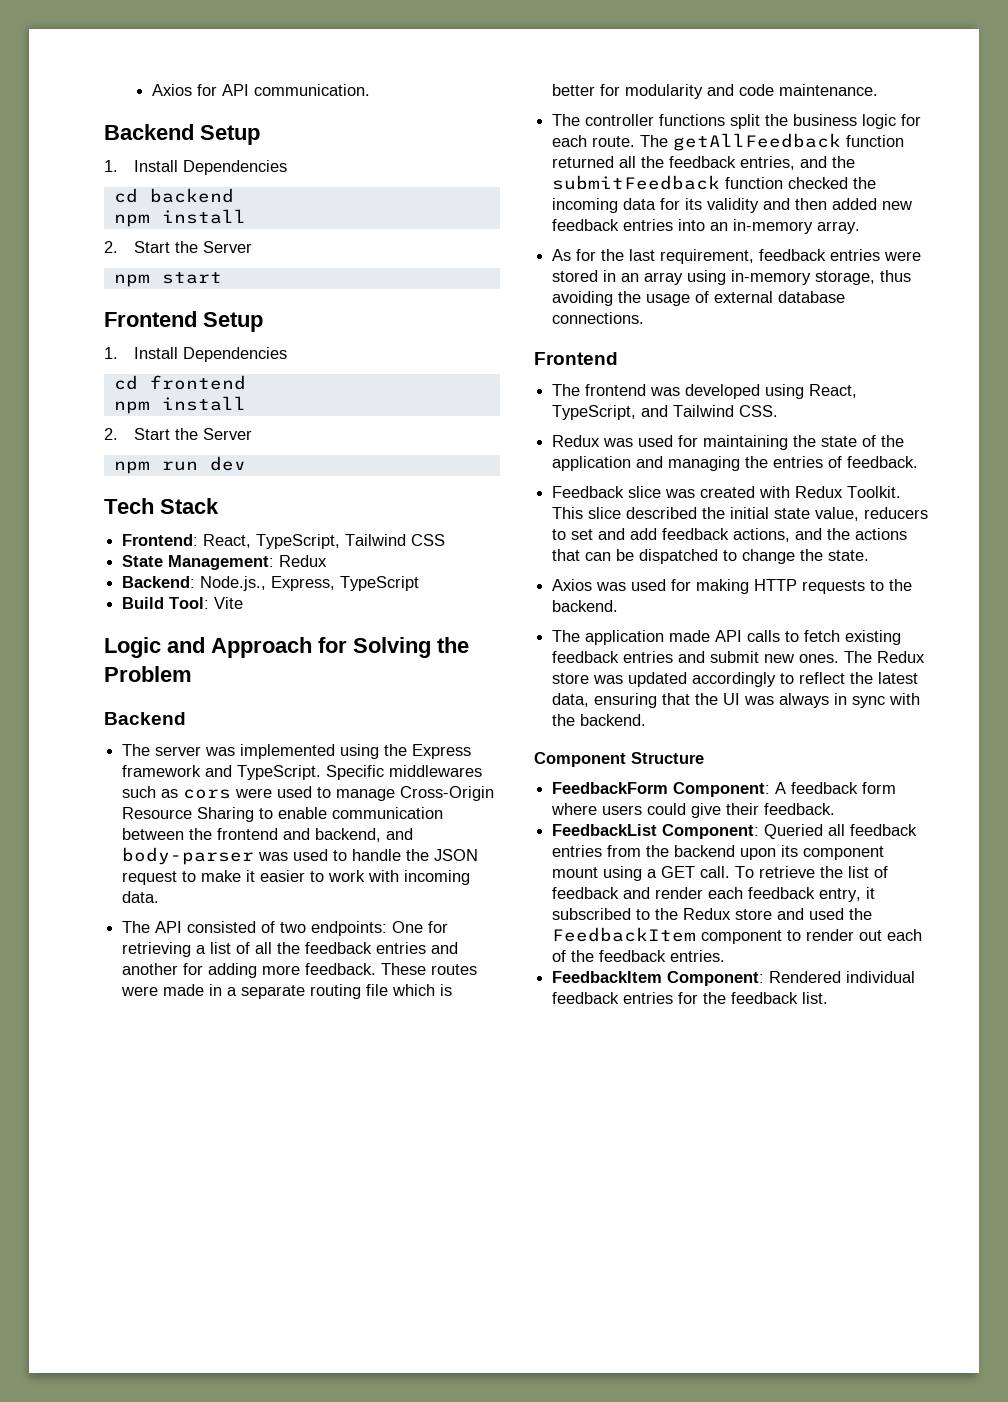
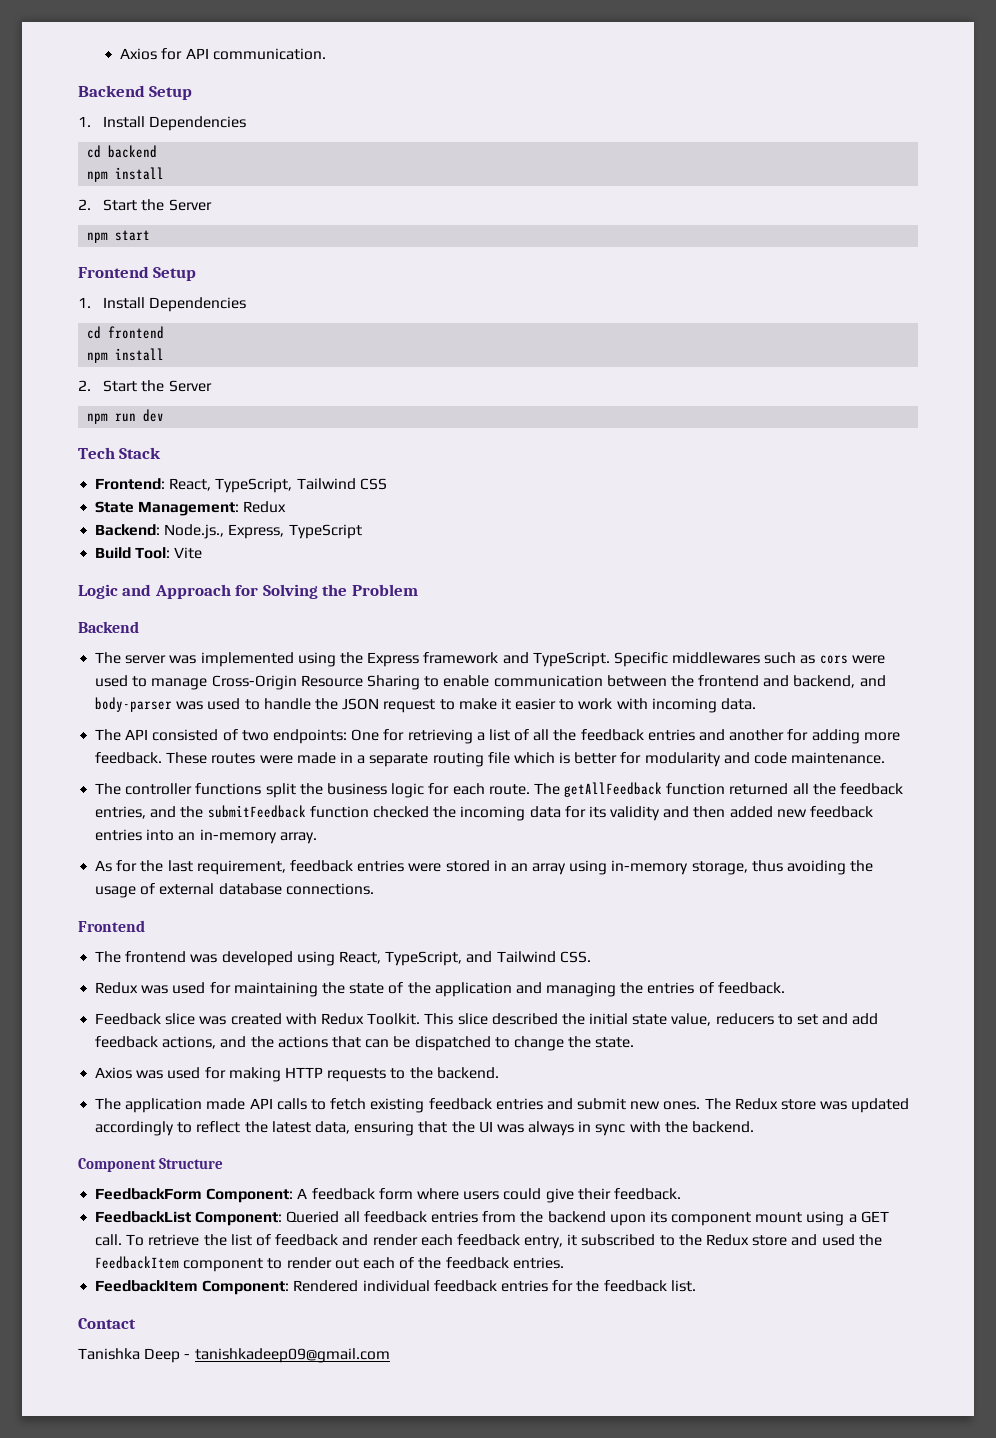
+ Contact
+ Tanishka Deep - tanishkadeep09@gmail.com

